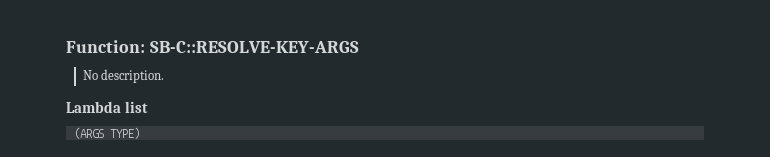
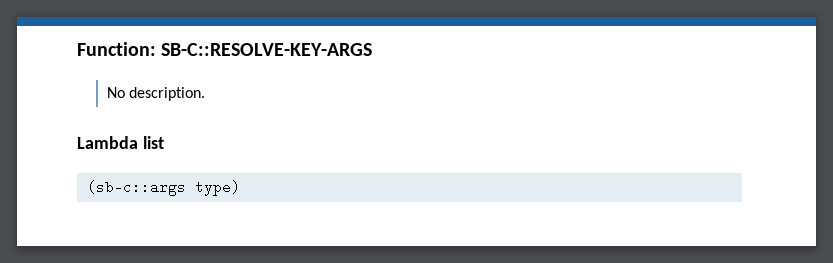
- (ARGS TYPE)
+ (sb-c::args type)

